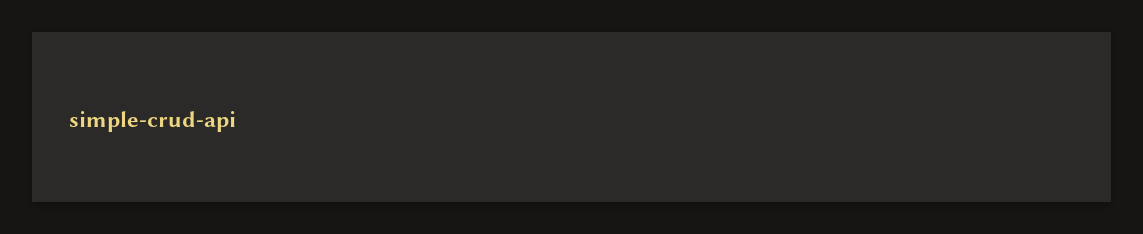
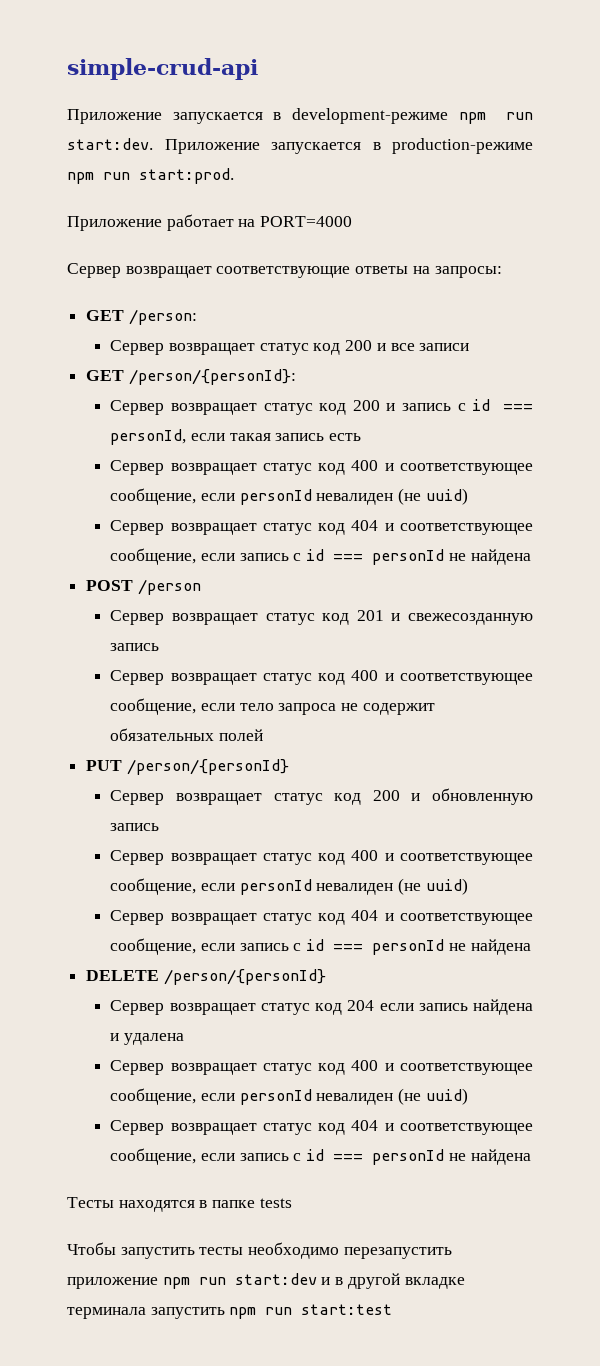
+ Приложение запускается в development-режиме npm run start:dev. Приложение запускается в production-режиме npm run start:prod.
+ Приложение работает на PORT=4000
+ Сервер возвращает соответствующие ответы на запросы:
+ GET /person:
+ Сервер возвращает статус код 200 и все записи
+ GET /person/{personId}:
+ Сервер возвращает статус код 200 и запись с id === personId, если такая запись есть
+ Сервер возвращает статус код 400 и соответствующее сообщение, если personId невалиден (не uuid)
+ Сервер возвращает статус код 404 и соответствующее сообщение, если запись с id === personId не найдена
+ POST /person
+ Сервер возвращает статус код 201 и свежесозданную запись
+ Сервер возвращает статус код 400 и соответствующее сообщение, если тело запроса не содержит обязательных полей
+ PUT /person/{personId}
+ Сервер возвращает статус код 200 и обновленную запись
+ Сервер возвращает статус код 400 и соответствующее сообщение, если personId невалиден (не uuid)
+ Сервер возвращает статус код 404 и соответствующее сообщение, если запись с id === personId не найдена
+ DELETE /person/{personId}
+ Сервер возвращает статус код 204 если запись найдена и удалена
+ Сервер возвращает статус код 400 и соответствующее сообщение, если personId невалиден (не uuid)
+ Сервер возвращает статус код 404 и соответствующее сообщение, если запись с id === personId не найдена
+ Тесты находятся в папке tests
+ Чтобы запустить тесты необходимо перезапустить приложение npm run start:dev и в другой вкладке терминала запустить npm run start:test

